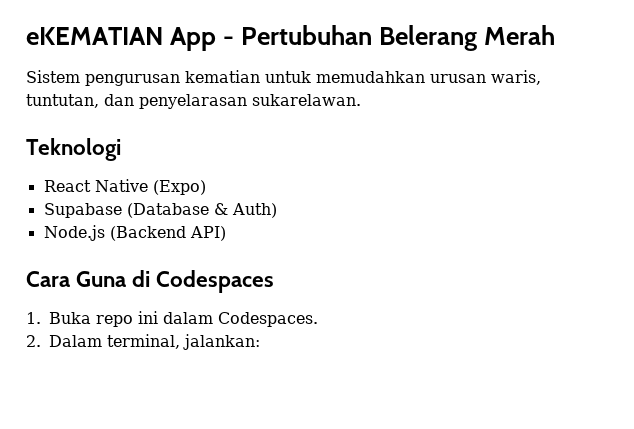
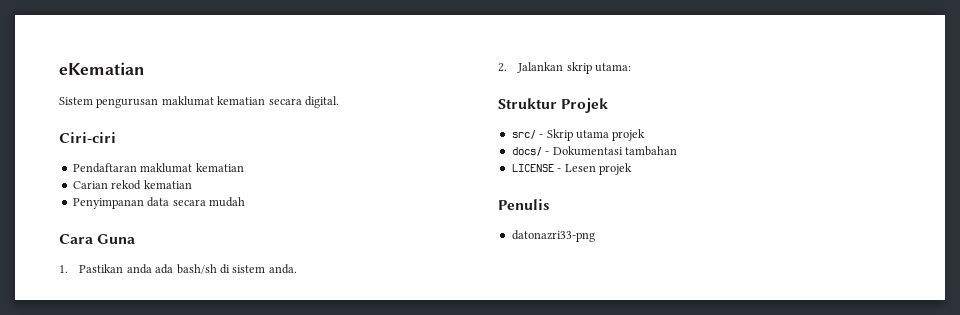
- eKEMATIAN App - Pertubuhan Belerang Merah
- Sistem pengurusan kematian untuk memudahkan urusan waris, tuntutan, dan penyelarasan sukarelawan.
- Teknologi
- React Native (Expo)
- Supabase (Database & Auth)
- Node.js (Backend API)
+ eKematian
+ Sistem pengurusan maklumat kematian secara digital.
+ Ciri-ciri
+ Pendaftaran maklumat kematian
+ Carian rekod kematian
+ Penyimpanan data secara mudah
- Cara Guna di Codespaces
+ Cara Guna
- 1. Buka repo ini dalam Codespaces.
- 2. Dalam terminal, jalankan:
+ 1. Pastikan anda ada bash/sh di sistem anda.
+ 2. Jalankan skrip utama:
+ Struktur Projek
+ src/ - Skrip utama projek
+ docs/ - Dokumentasi tambahan
+ LICENSE - Lesen projek
+ Penulis
+ datonazri33-png

